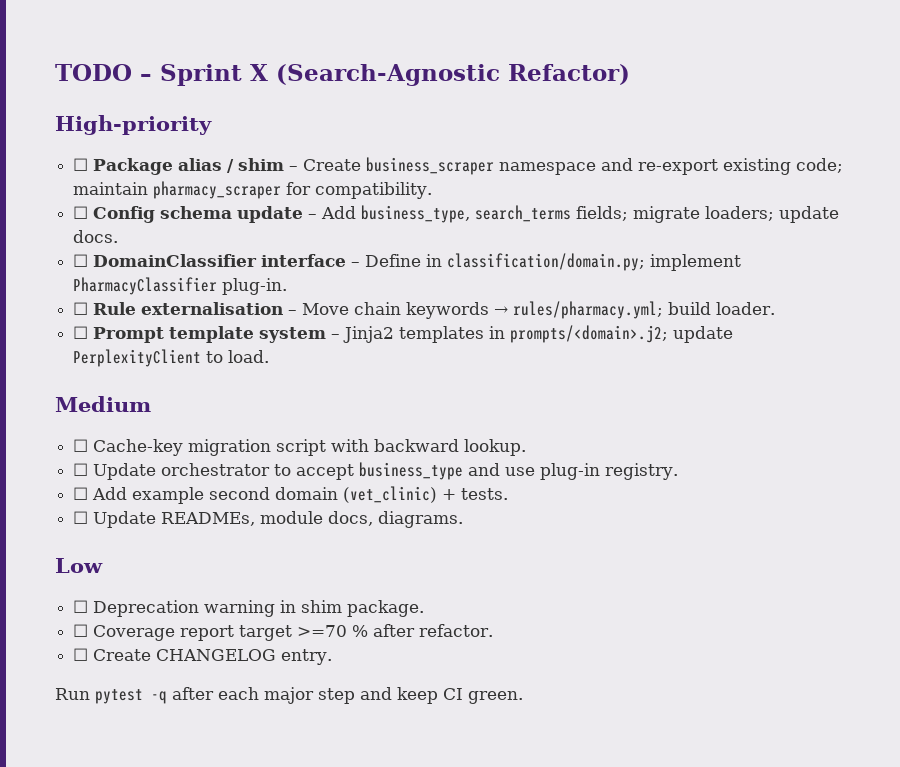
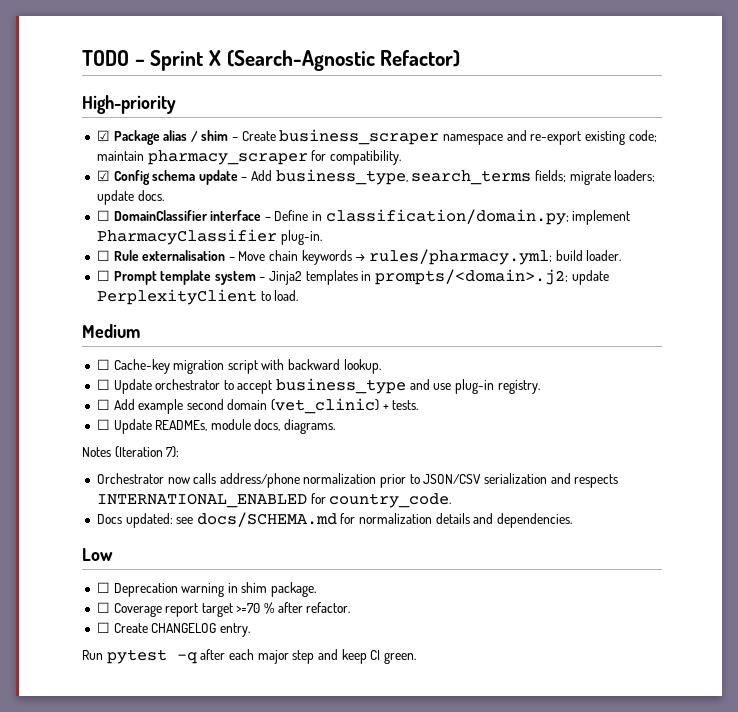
- ☐ Package alias / shim – Create business_scraper namespace and re-export existing code; maintain pharmacy_scraper for compatibility.
+ ☑ Package alias / shim – Create business_scraper namespace and re-export existing code; maintain pharmacy_scraper for compatibility.
- ☐ Config schema update – Add business_type, search_terms fields; migrate loaders; update docs.
+ ☑ Config schema update – Add business_type, search_terms fields; migrate loaders; update docs.
+ Notes (Iteration 7):
+ Orchestrator now calls address/phone normalization prior to JSON/CSV serialization and respects INTERNATIONAL_ENABLED for country_code.
+ Docs updated: see docs/SCHEMA.md for normalization details and dependencies.

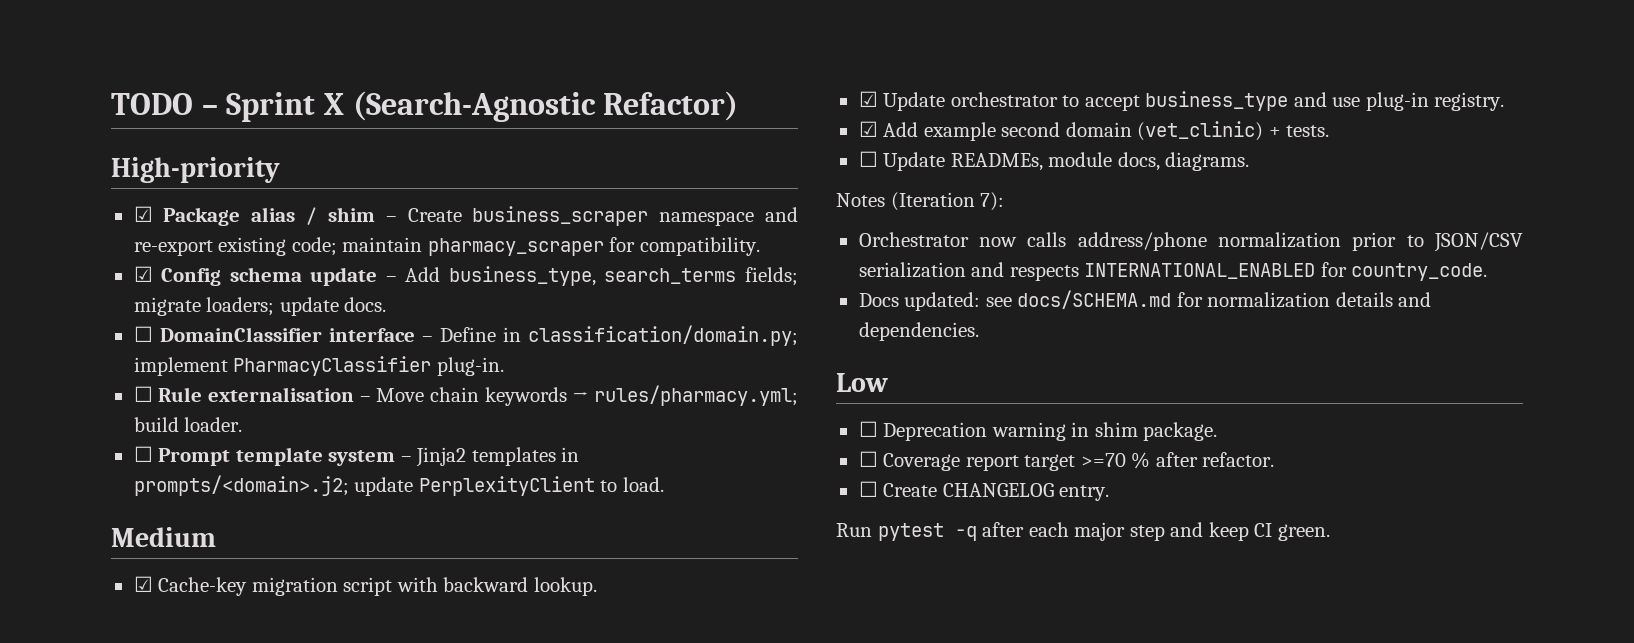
- ☐ Cache-key migration script with backward lookup.
+ ☑ Cache-key migration script with backward lookup.
- ☐ Update orchestrator to accept business_type and use plug-in registry.
+ ☑ Update orchestrator to accept business_type and use plug-in registry.
- ☐ Add example second domain (vet_clinic) + tests.
+ ☑ Add example second domain (vet_clinic) + tests.

